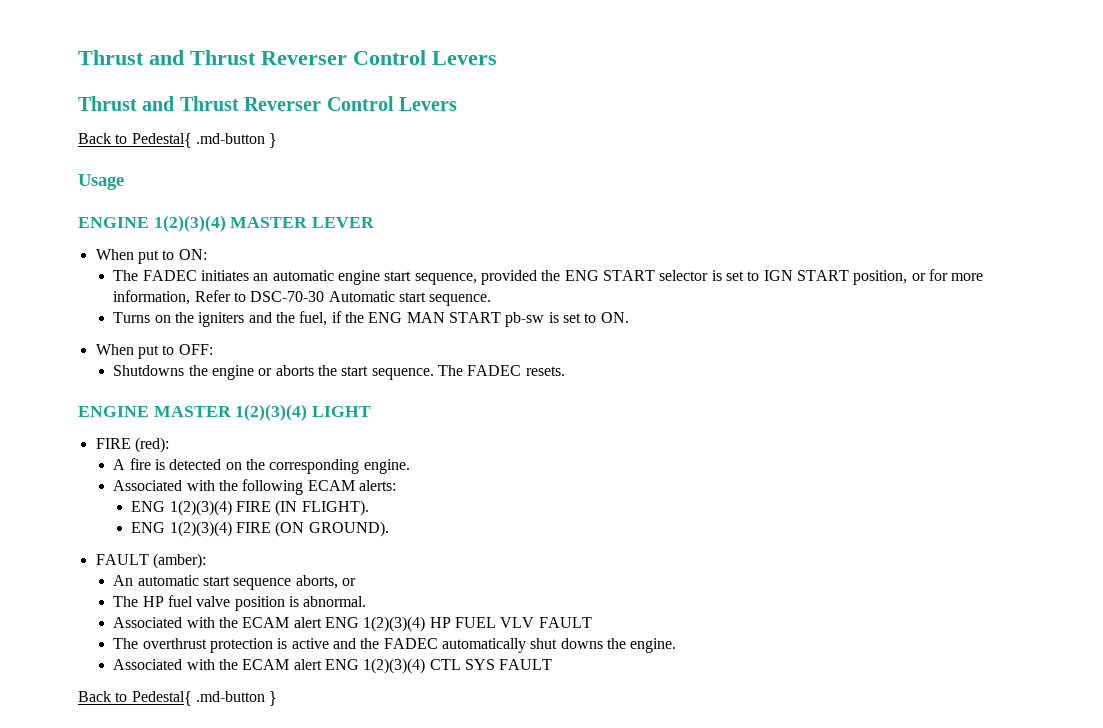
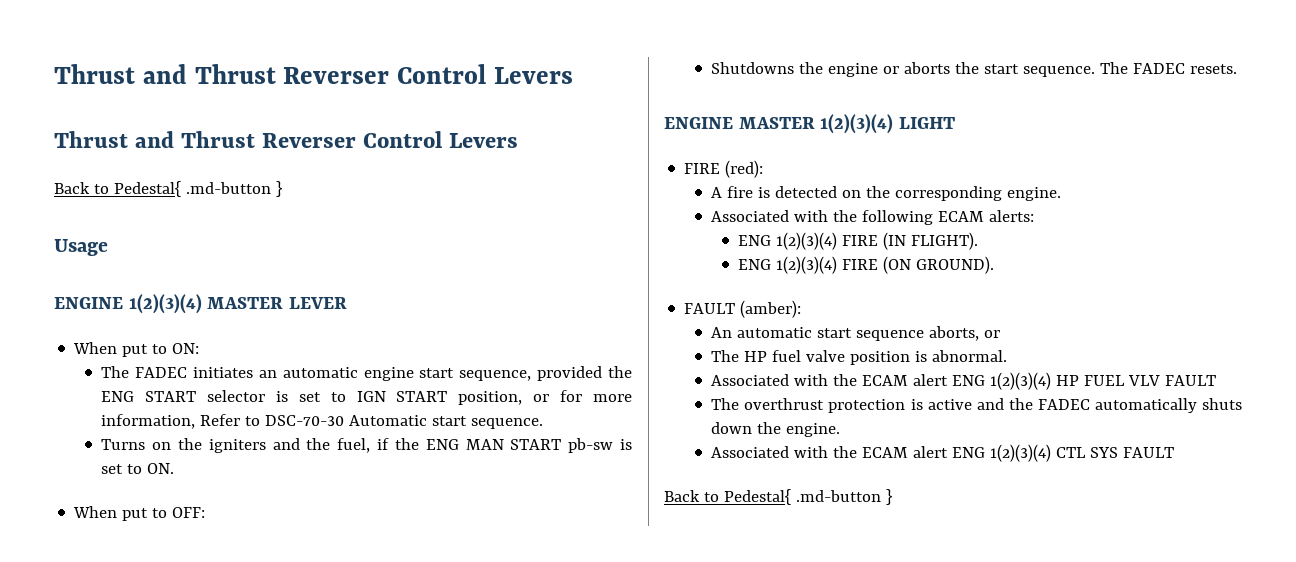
- The overthrust protection is active and the FADEC automatically shut downs the engine.
+ The overthrust protection is active and the FADEC automatically shuts down the engine.

